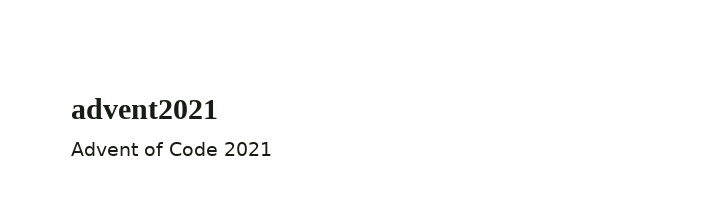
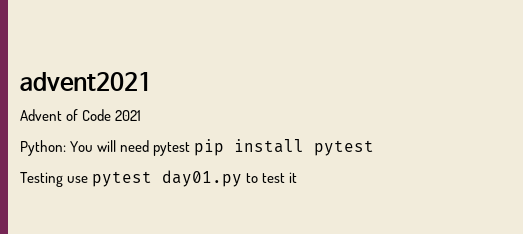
+ Python: You will need pytest pip install pytest
+ Testing use pytest day01.py to test it

